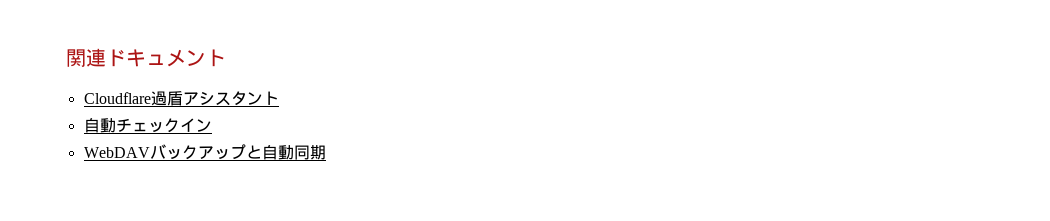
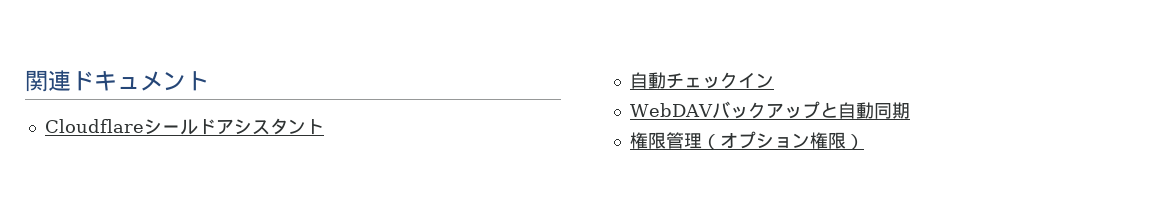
- Cloudflare過盾アシスタント
+ Cloudflareシールドアシスタント
+ 権限管理（オプション権限）

